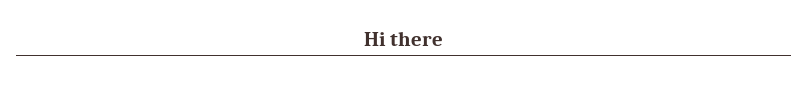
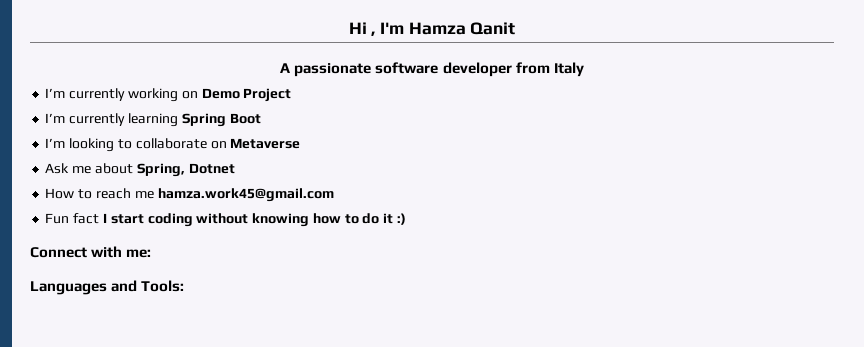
- Hi there
+ Hi , I'm Hamza Qanit
+ A passionate software developer from Italy
+ I’m currently working on Demo Project
+ I’m currently learning Spring Boot
+ I’m looking to collaborate on Metaverse
+ Ask me about Spring, Dotnet
+ How to reach me hamza.work45@gmail.com
+ Fun fact I start coding without knowing how to do it :)
+ Connect with me:
+ Languages and Tools:

